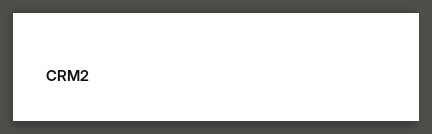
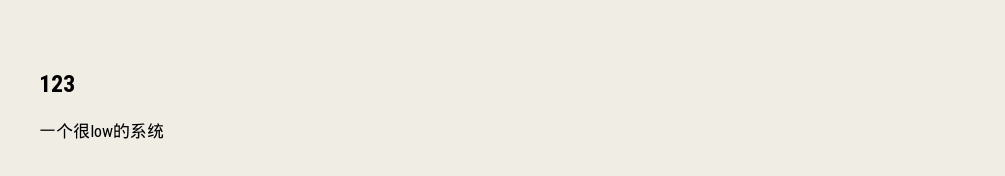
- CRM2
+ 123
+ 一个很low的系统

